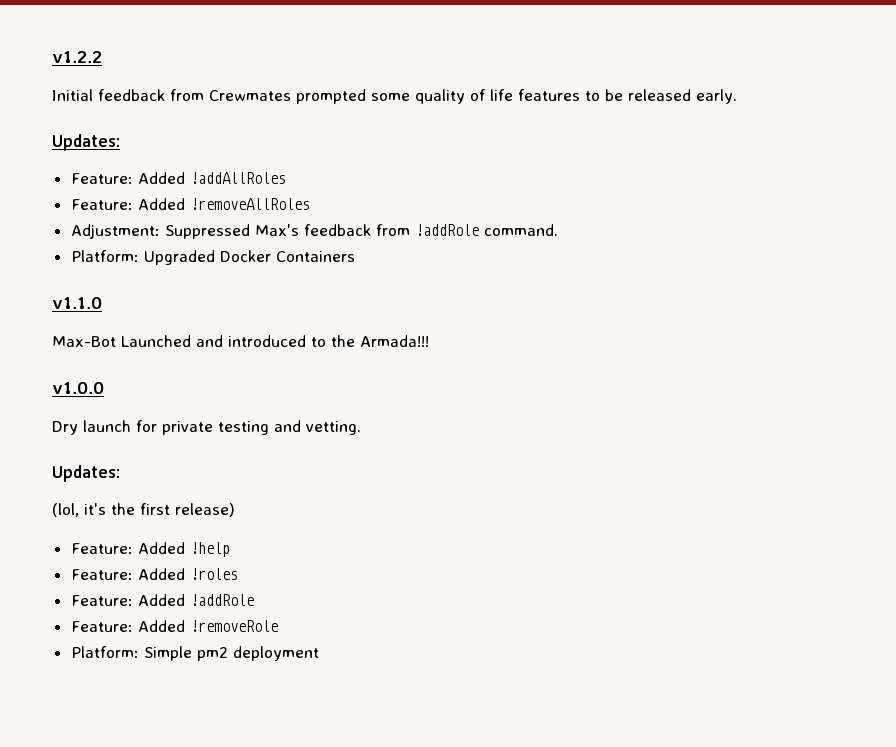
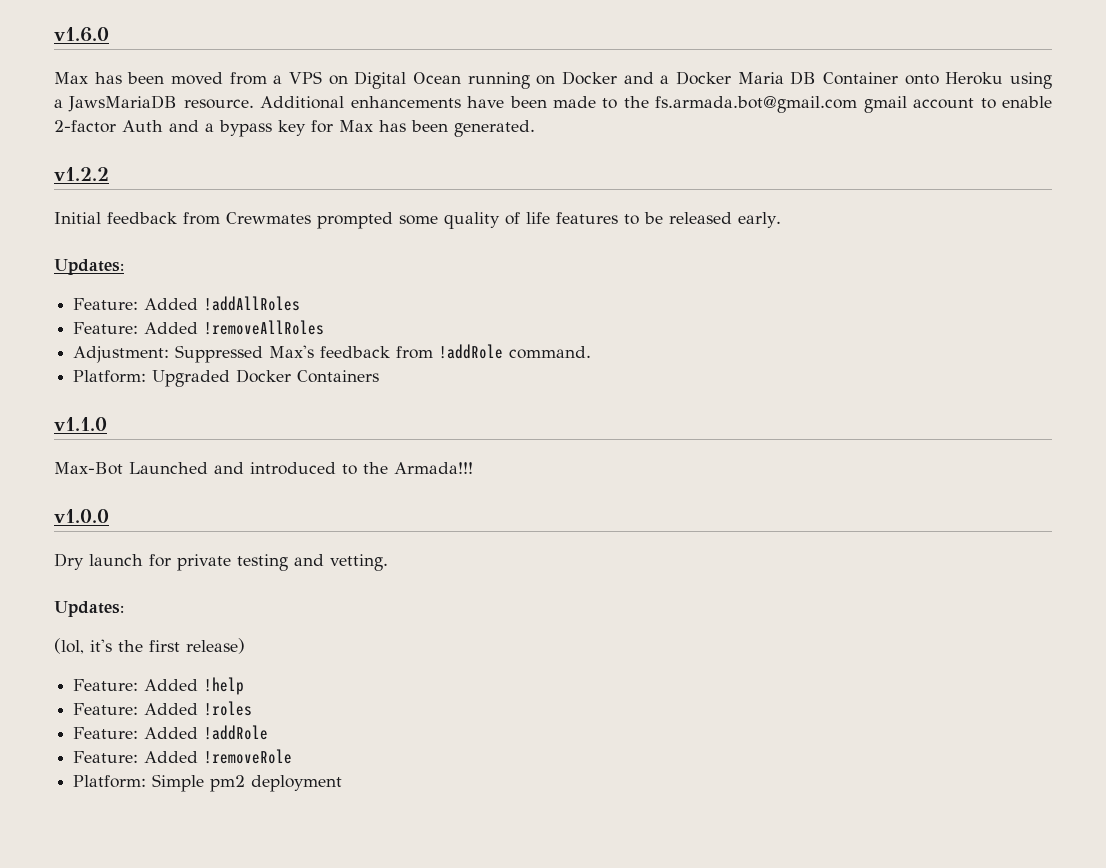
+ v1.6.0
+ Max has been moved from a VPS on Digital Ocean running on Docker and a Docker Maria DB Container onto Heroku using a JawsMariaDB resource. Additional enhancements have been made to the fs.armada.bot@gmail.com gmail account to enable 2-factor Auth and a bypass key for Max has been generated.

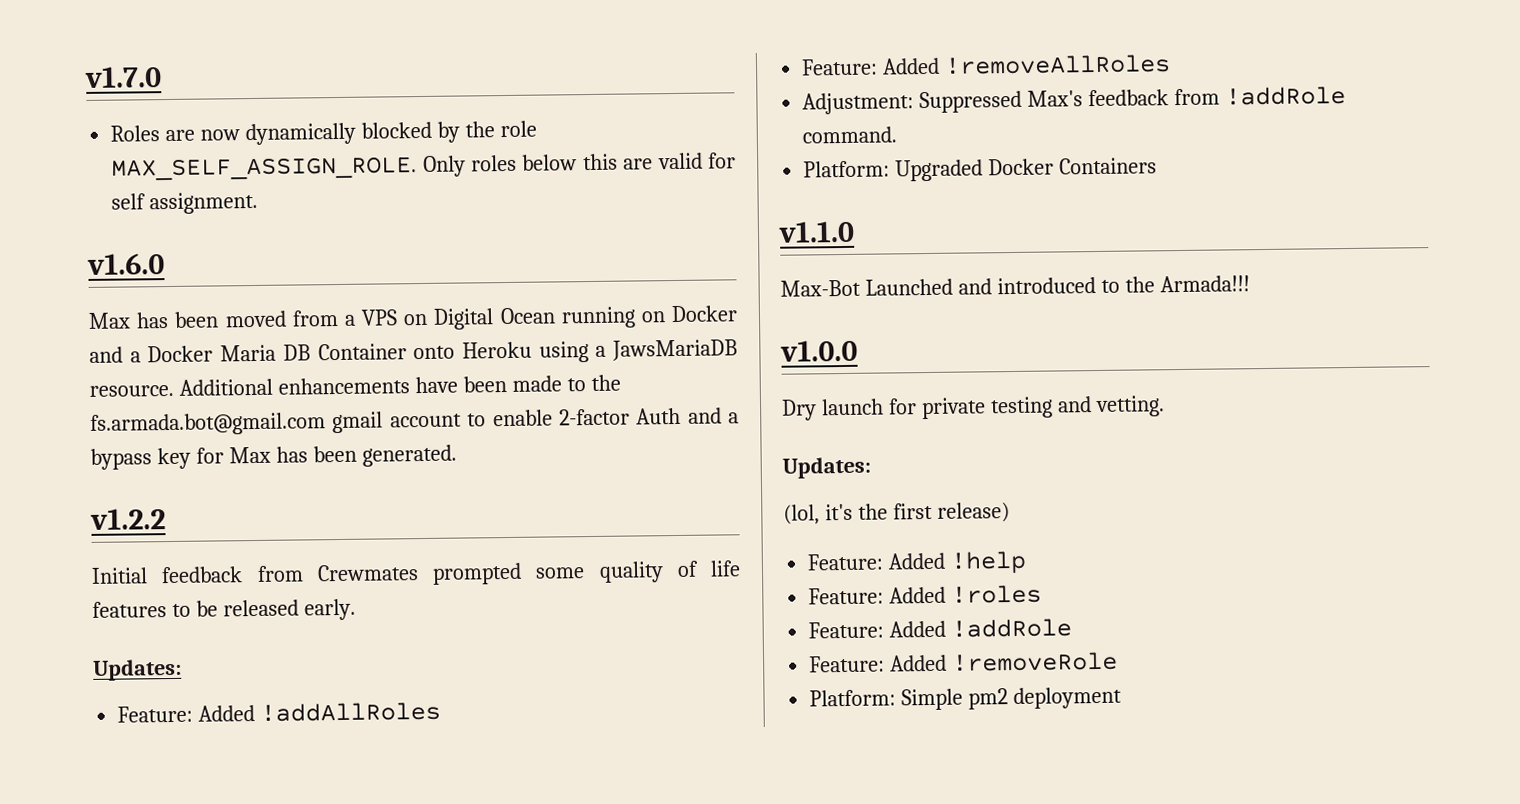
+ v1.7.0
+ Roles are now dynamically blocked by the role MAX_SELF_ASSIGN_ROLE. Only roles below this are valid for self assignment.

